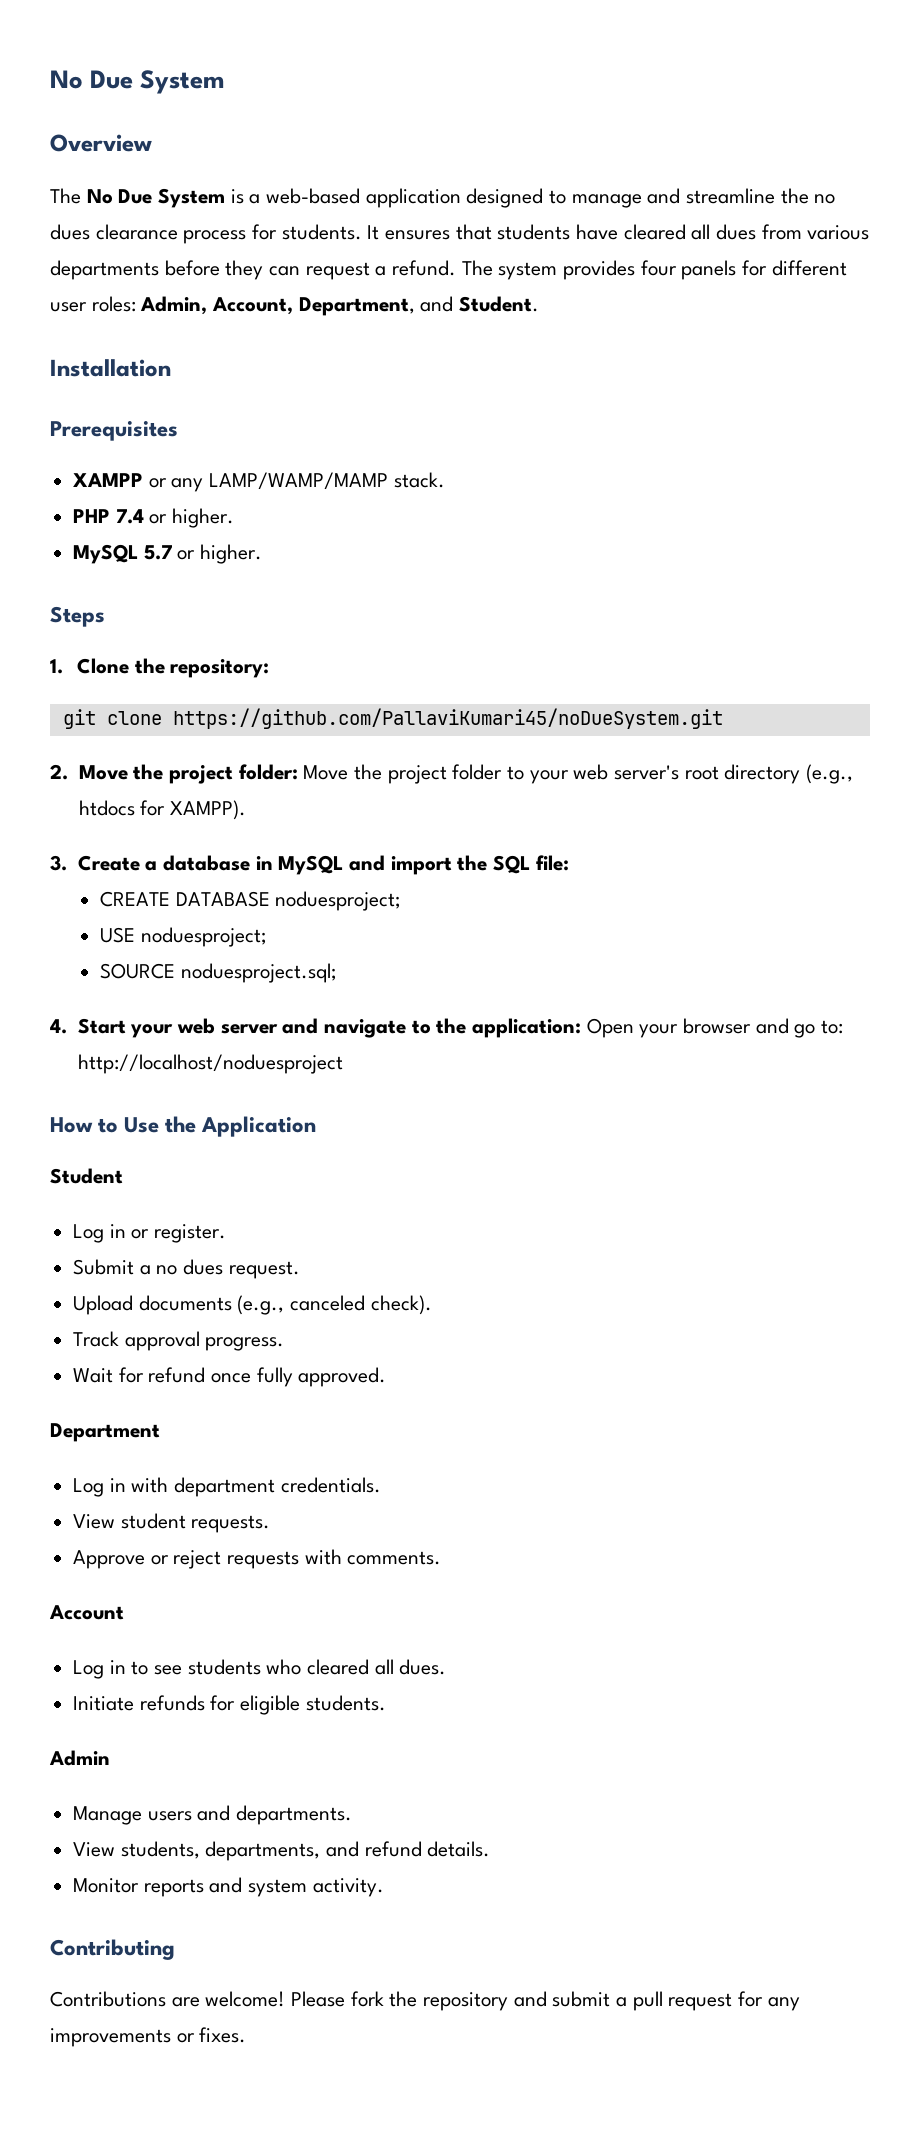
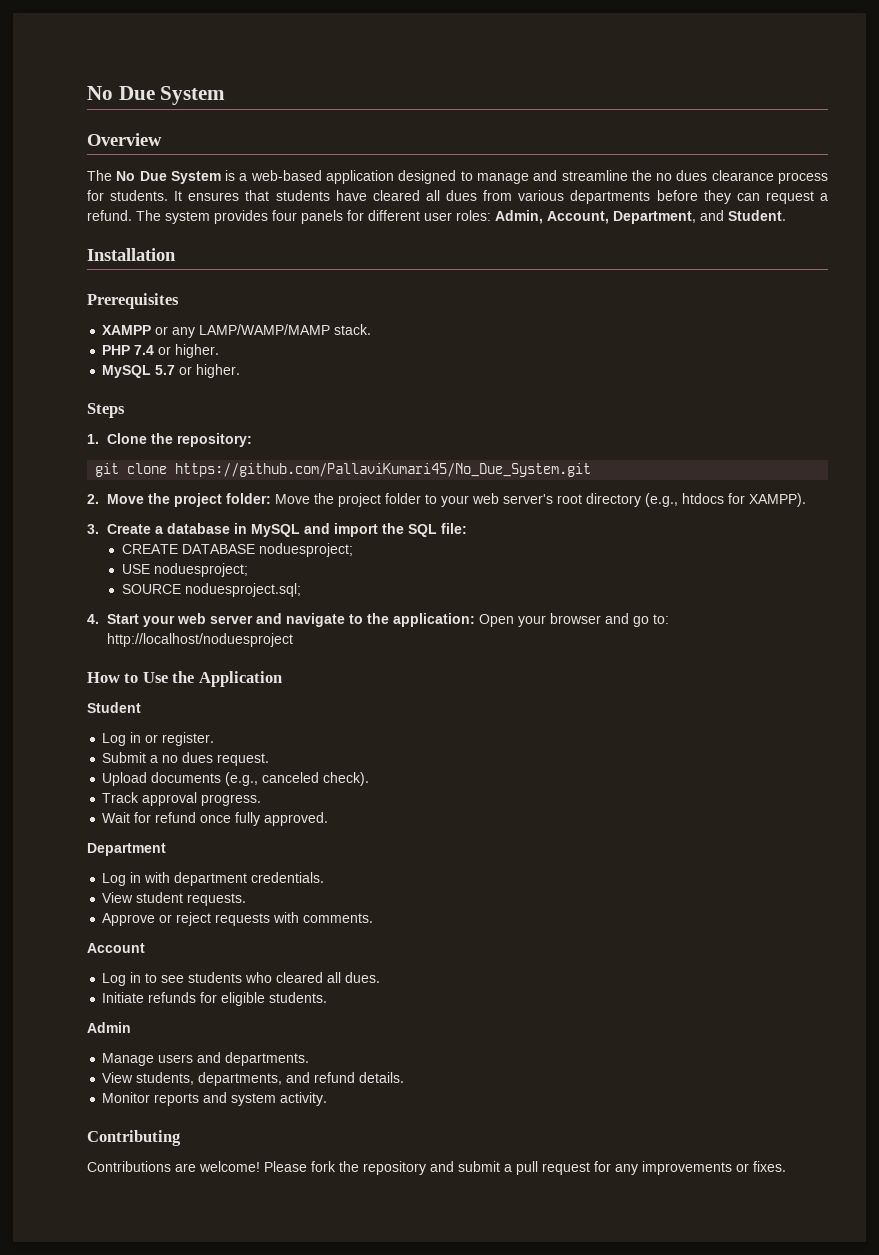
- git clone https://github.com/PallaviKumari45/noDueSystem.git
+ git clone https://github.com/PallaviKumari45/No_Due_System.git

